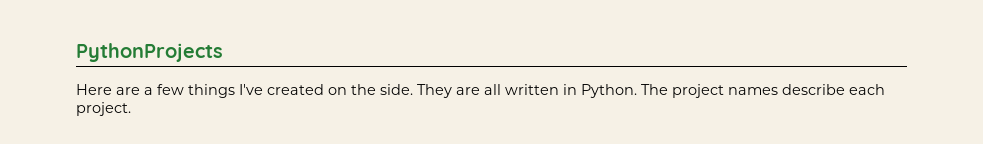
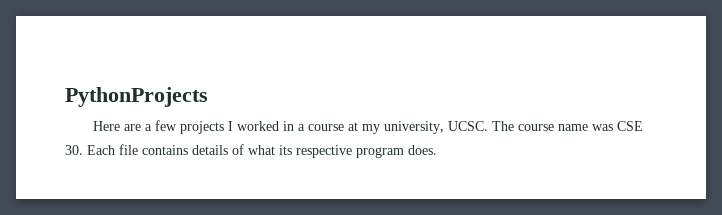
- Here are a few things I've created on the side. They are all written in Python. The project names describe each project.
+ Here are a few projects I worked in a course at my university, UCSC. The course name was CSE 30. Each file contains details of what its respective program does.

